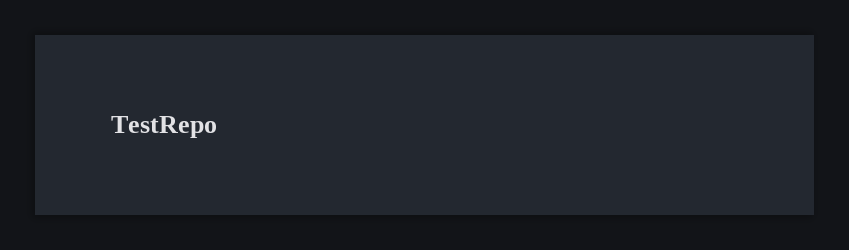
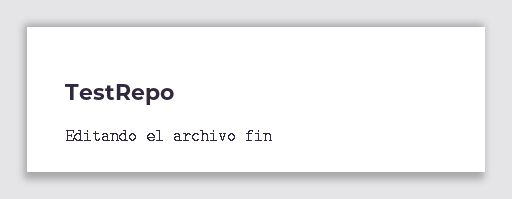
+ Editando el archivo fin

